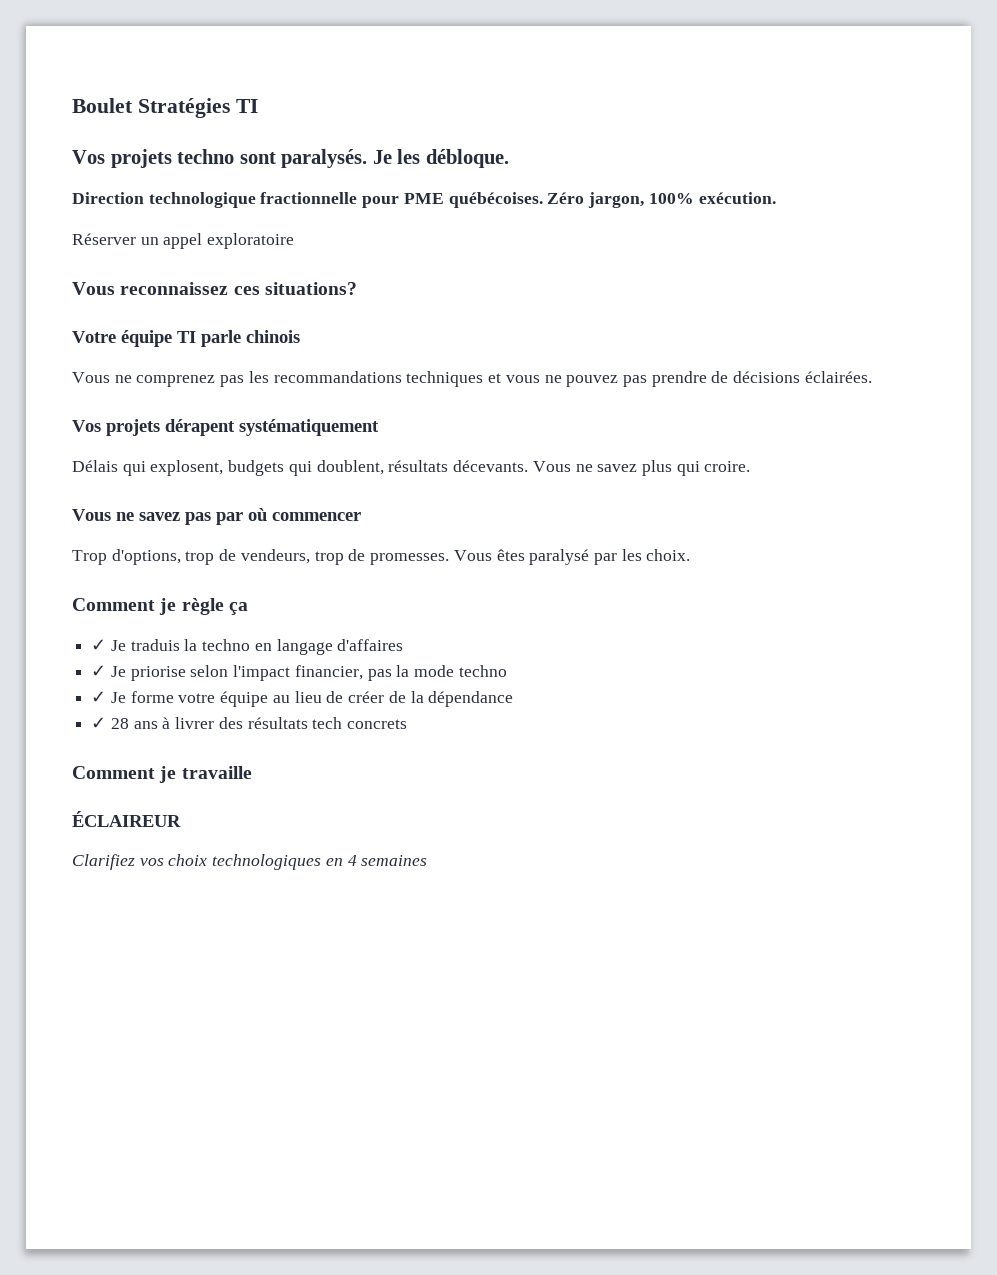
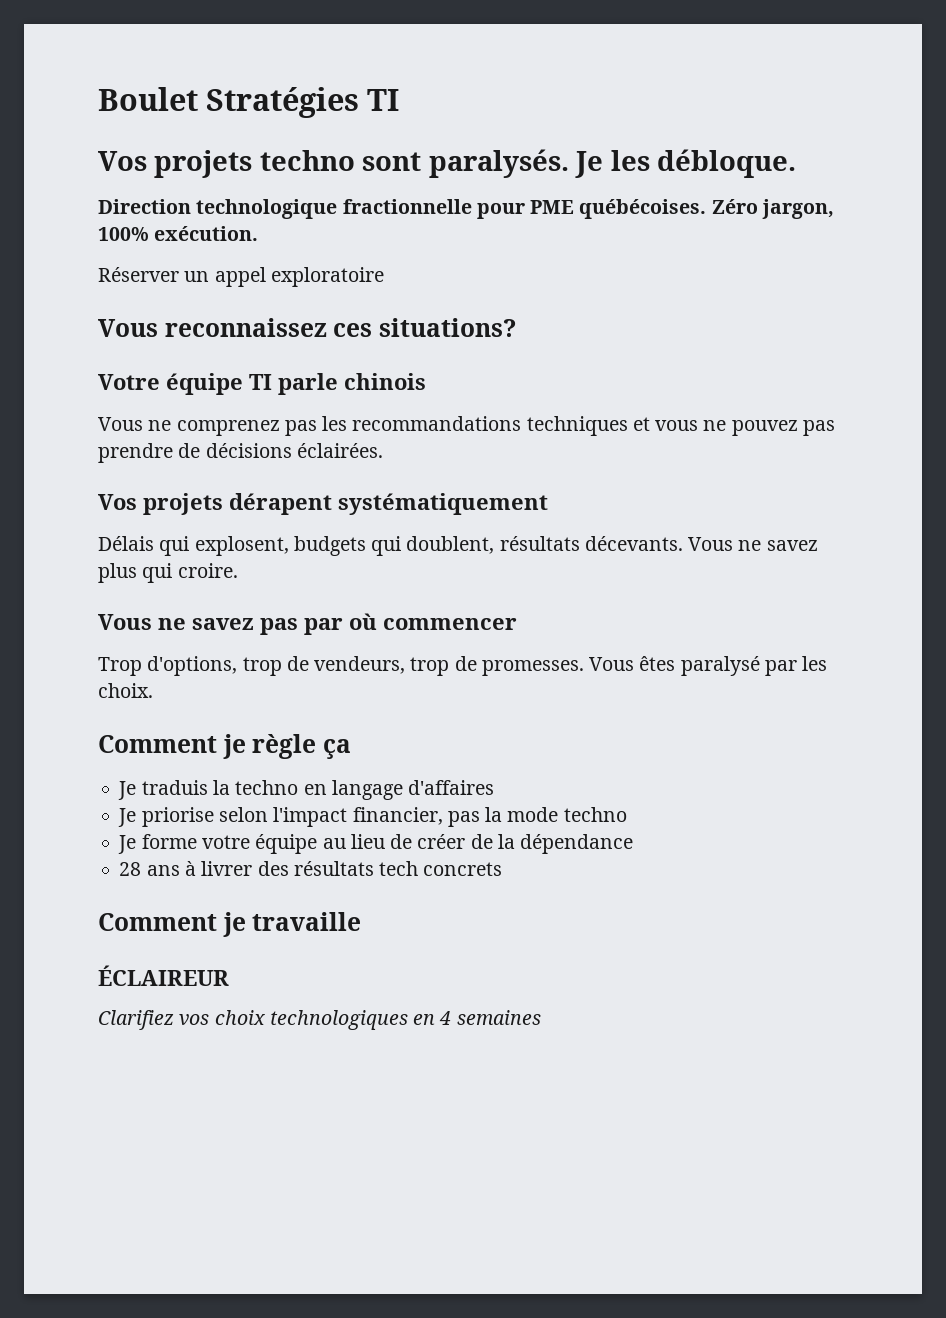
- ✓ Je traduis la techno en langage d'affaires
+ Je traduis la techno en langage d'affaires
- ✓ Je priorise selon l'impact financier, pas la mode techno
+ Je priorise selon l'impact financier, pas la mode techno
- ✓ Je forme votre équipe au lieu de créer de la dépendance
+ Je forme votre équipe au lieu de créer de la dépendance
- ✓ 28 ans à livrer des résultats tech concrets
+ 28 ans à livrer des résultats tech concrets

